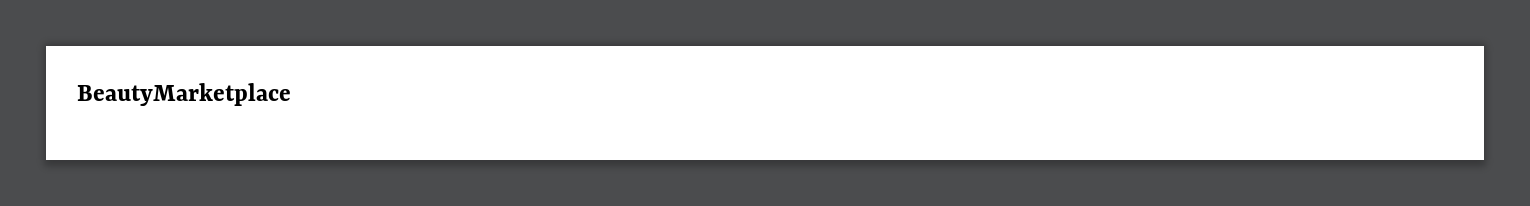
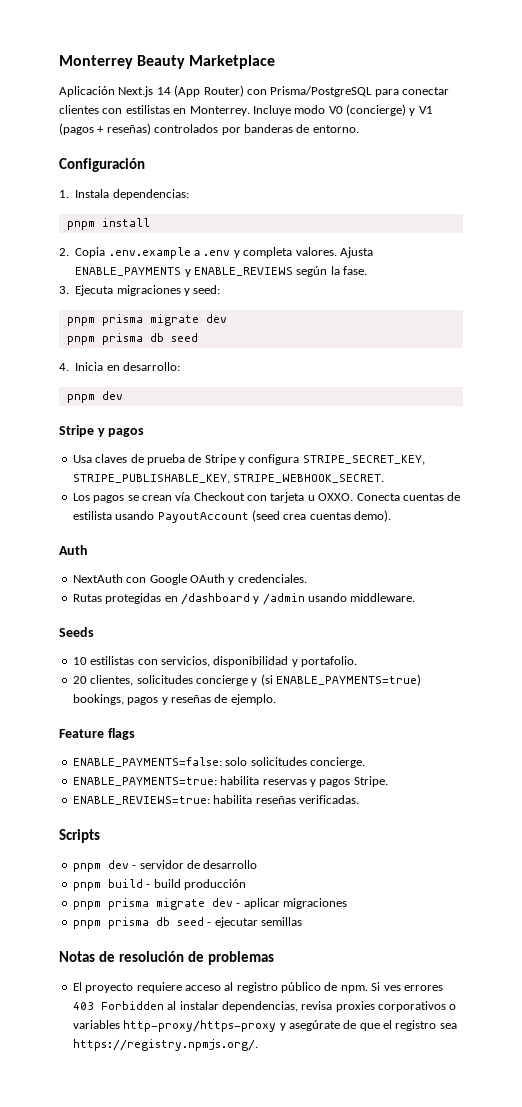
- BeautyMarketplace
+ Monterrey Beauty Marketplace
+ Aplicación Next.js 14 (App Router) con Prisma/PostgreSQL para conectar clientes con estilistas en Monterrey. Incluye modo V0 (concierge) y V1 (pagos + reseñas) controlados por banderas de entorno.
+ Configuración
+ 1. Instala dependencias:
+ pnpm install
+ 2. Copia .env.example a .env y completa valores. Ajusta ENABLE_PAYMENTS y ENABLE_REVIEWS según la fase.
+ 3. Ejecuta migraciones y seed:
+ pnpm prisma migrate dev
+ pnpm prisma db seed
+ 4. Inicia en desarrollo:
+ pnpm dev
+ Stripe y pagos
+ Usa claves de prueba de Stripe y configura STRIPE_SECRET_KEY, STRIPE_PUBLISHABLE_KEY, STRIPE_WEBHOOK_SECRET.
+ Los pagos se crean vía Checkout con tarjeta u OXXO. Conecta cuentas de estilista usando PayoutAccount (seed crea cuentas demo).
+ Auth
+ NextAuth con Google OAuth y credenciales.
+ Rutas protegidas en /dashboard y /admin usando middleware.
+ Seeds
+ 10 estilistas con servicios, disponibilidad y portafolio.
+ 20 clientes, solicitudes concierge y (si ENABLE_PAYMENTS=true) bookings, pagos y reseñas de ejemplo.
+ Feature flags
+ ENABLE_PAYMENTS=false: solo solicitudes concierge.
+ ENABLE_PAYMENTS=true: habilita reservas y pagos Stripe.
+ ENABLE_REVIEWS=true: habilita reseñas verificadas.
+ Scripts
+ pnpm dev - servidor de desarrollo
+ pnpm build - build producción
+ pnpm prisma migrate dev - aplicar migraciones
+ pnpm prisma db seed - ejecutar semillas
+ Notas de resolución de problemas
+ El proyecto requiere acceso al registro público de npm. Si ves errores 403 Forbidden al instalar dependencias, revisa proxies corporativos o variables http-proxy/https-proxy y asegúrate de que el registro sea https://registry.npmjs.org/.

